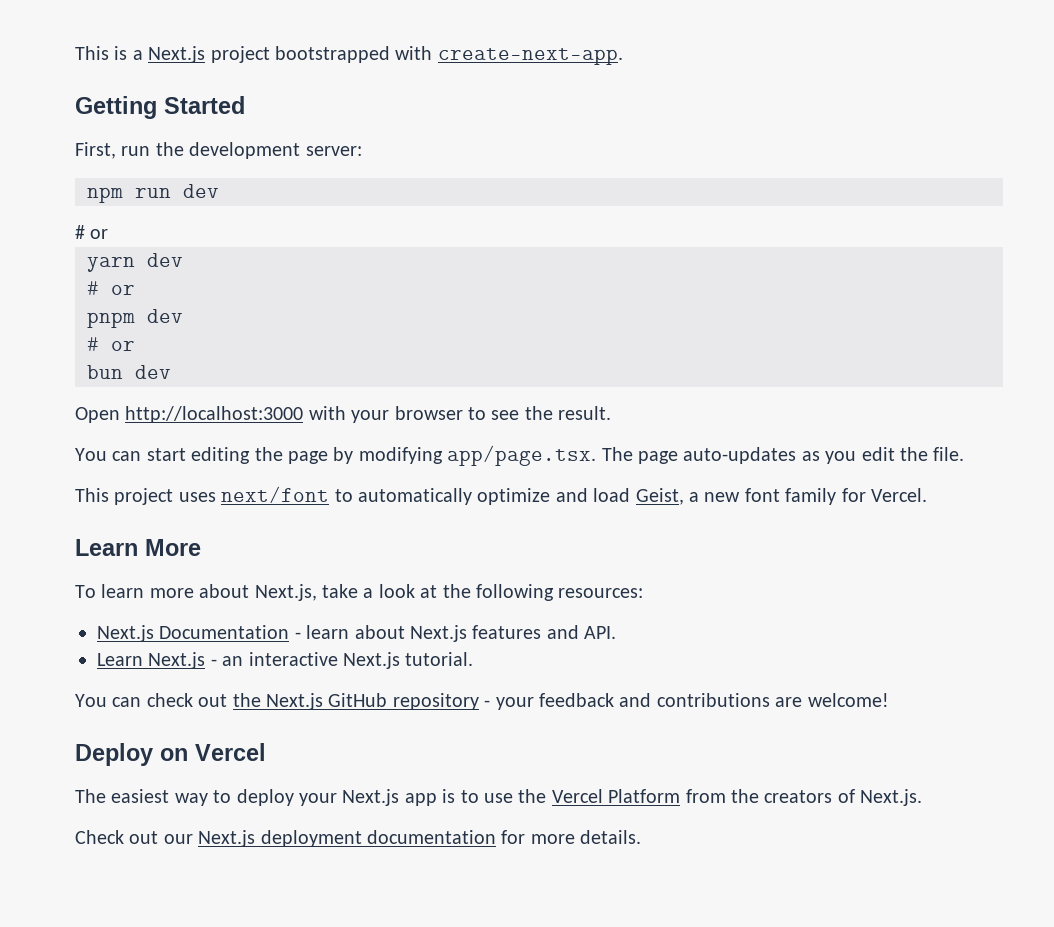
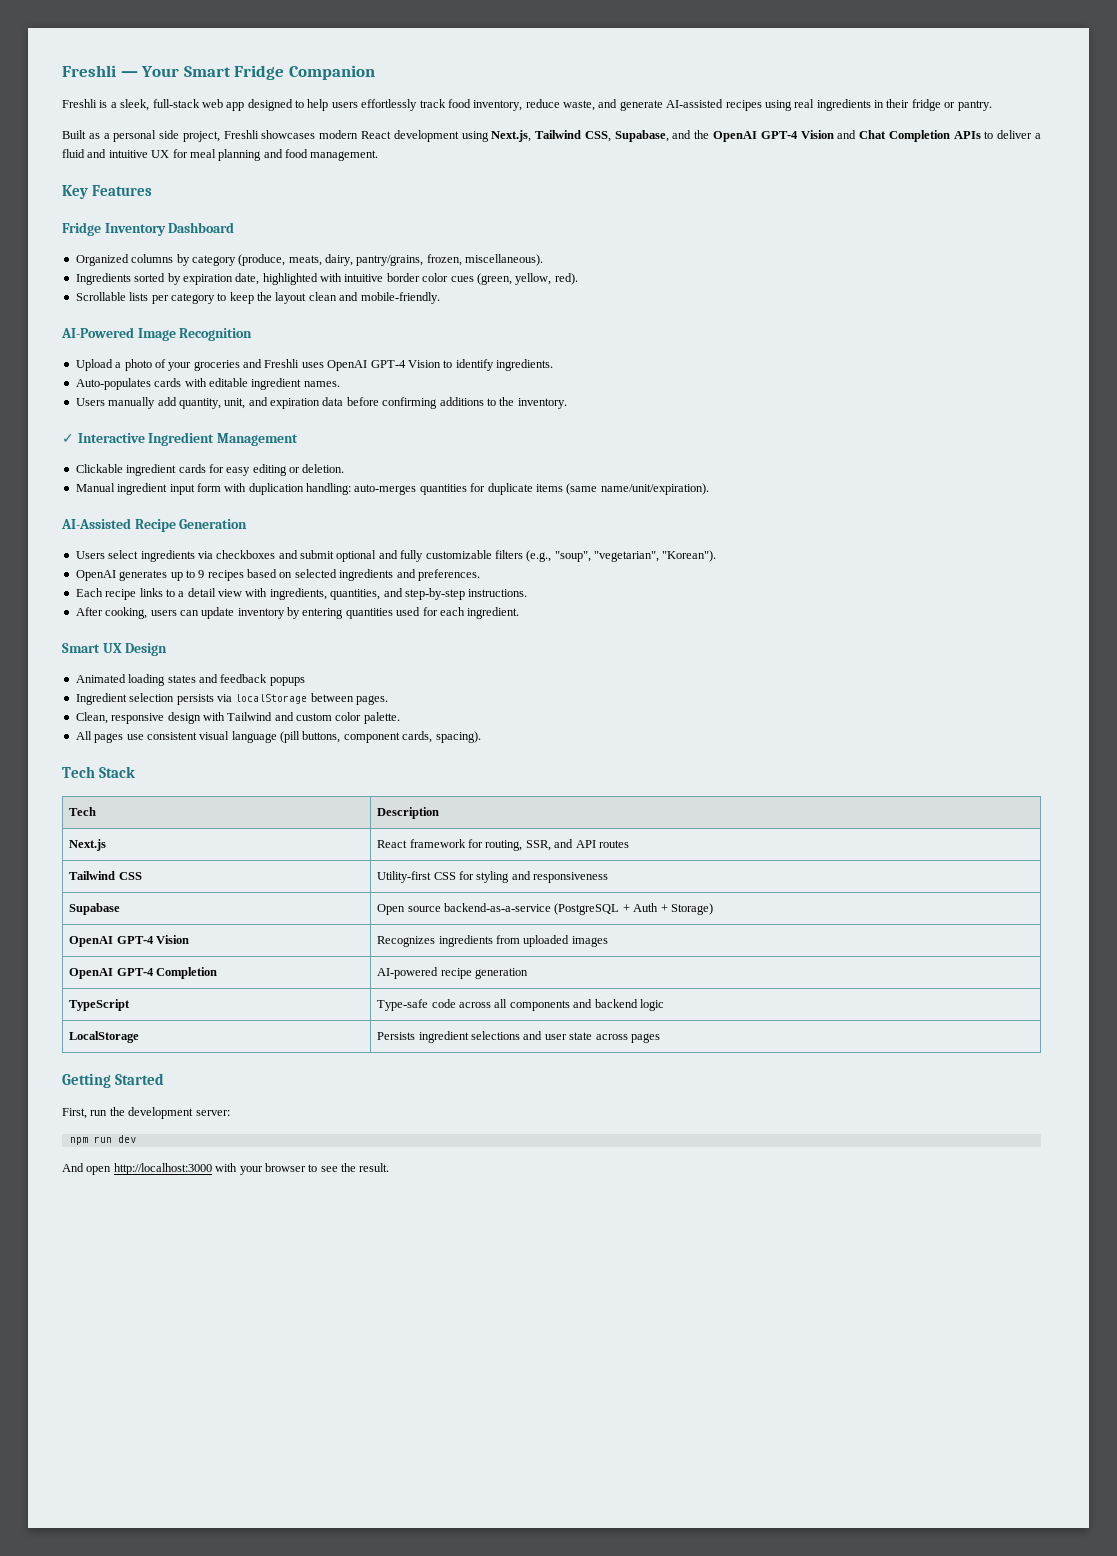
- This is a Next.js project bootstrapped with create-next-app.
+ Freshli — Your Smart Fridge Companion
+ Freshli is a sleek, full-stack web app designed to help users effortlessly track food inventory, reduce waste, and generate AI-assisted recipes using real ingredients in their fridge or pantry.
+ Built as a personal side project, Freshli showcases modern React development using Next.js, Tailwind CSS, Supabase, and the OpenAI GPT-4 Vision and Chat Completion APIs to deliver a fluid and intuitive UX for meal planning and food management.
+ Key Features
+ Fridge Inventory Dashboard
+ Organized columns by category (produce, meats, dairy, pantry/grains, frozen, miscellaneous).
+ Ingredients sorted by expiration date, highlighted with intuitive border color cues (green, yellow, red).
+ Scrollable lists per category to keep the layout clean and mobile-friendly.
+ AI-Powered Image Recognition
+ Upload a photo of your groceries and Freshli uses OpenAI GPT-4 Vision to identify ingredients.
+ Auto-populates cards with editable ingredient names.
+ Users manually add quantity, unit, and expiration data before confirming additions to the inventory.
+ ✓ Interactive Ingredient Management
+ Clickable ingredient cards for easy editing or deletion.
+ Manual ingredient input form with duplication handling: auto-merges quantities for duplicate items (same name/unit/expiration).
+ AI-Assisted Recipe Generation
+ Users select ingredients via checkboxes and submit optional and fully customizable filters (e.g., "soup", "vegetarian", "Korean").
+ OpenAI generates up to 9 recipes based on selected ingredients and preferences.
+ Each recipe links to a detail view with ingredients, quantities, and step-by-step instructions.
+ After cooking, users can update inventory by entering quantities used for each ingredient.
+ Smart UX Design
+ Animated loading states and feedback popups
+ Ingredient selection persists via localStorage between pages.
+ Clean, responsive design with Tailwind and custom color palette.
+ All pages use consistent visual language (pill buttons, component cards, spacing).
+ Tech Stack
+ Tech | Description
+ Next.js | React framework for routing, SSR, and API routes
+ Tailwind CSS | Utility-first CSS for styling and responsiveness
+ Supabase | Open source backend-as-a-service (PostgreSQL + Auth + Storage)
+ OpenAI GPT-4 Vision | Recognizes ingredients from uploaded images
+ OpenAI GPT-4 Completion | AI-powered recipe generation
+ TypeScript | Type-safe code across all components and backend logic
+ LocalStorage | Persists ingredient selections and user state across pages
  npm run dev
- # or
- yarn dev
- # or
- pnpm dev
- # or
- bun dev
- Open http://localhost:3000 with your browser to see the result.
+ And open http://localhost:3000 with your browser to see the result.
- You can start editing the page by modifying app/page.tsx. The page auto-updates as you edit the file.
- This project uses next/font to automatically optimize and load Geist, a new font family for Vercel.
- Learn More
- To learn more about Next.js, take a look at the following resources:
- Next.js Documentation - learn about Next.js features and API.
- Learn Next.js - an interactive Next.js tutorial.
- You can check out the Next.js GitHub repository - your feedback and contributions are welcome!
- Deploy on Vercel
- The easiest way to deploy your Next.js app is to use the Vercel Platform from the creators of Next.js.
- Check out our Next.js deployment documentation for more details.

